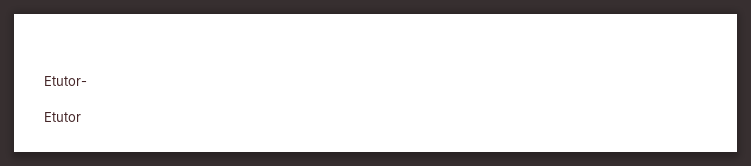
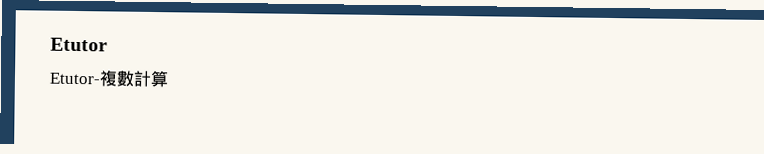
+ Etutor
- Etutor-
- Etutor
+ Etutor-複數計算

